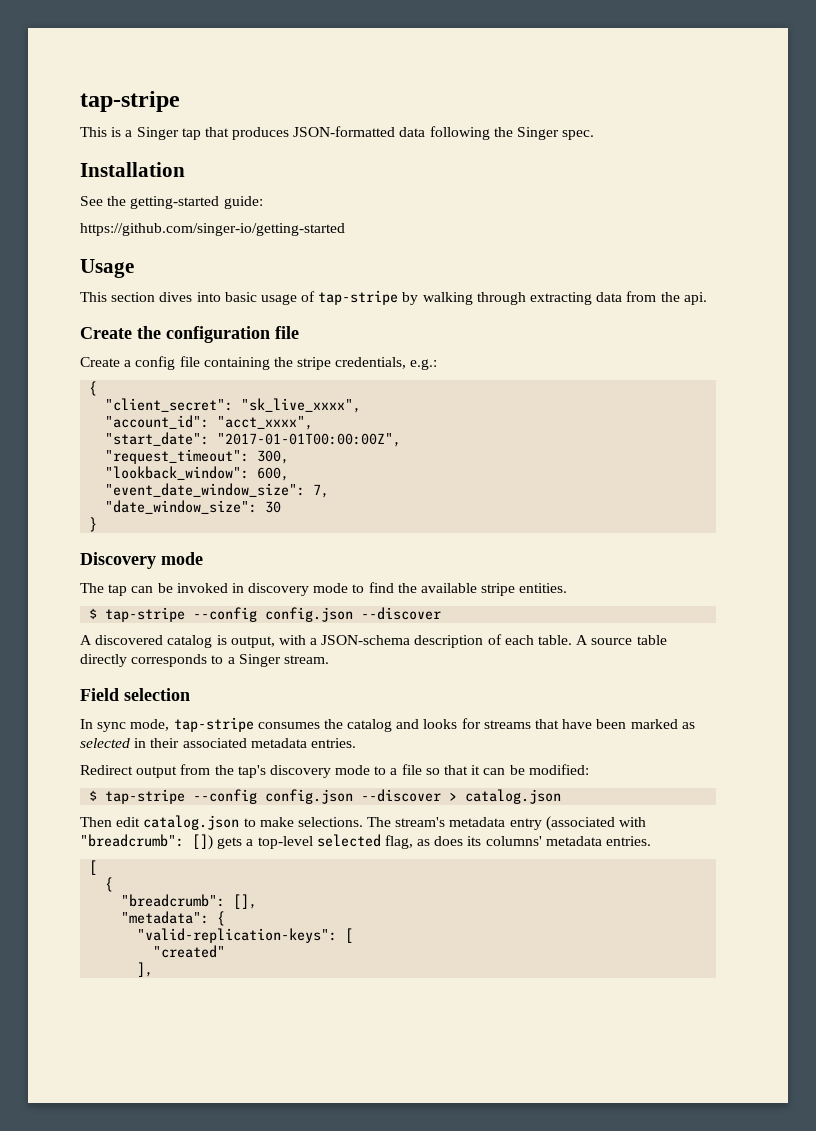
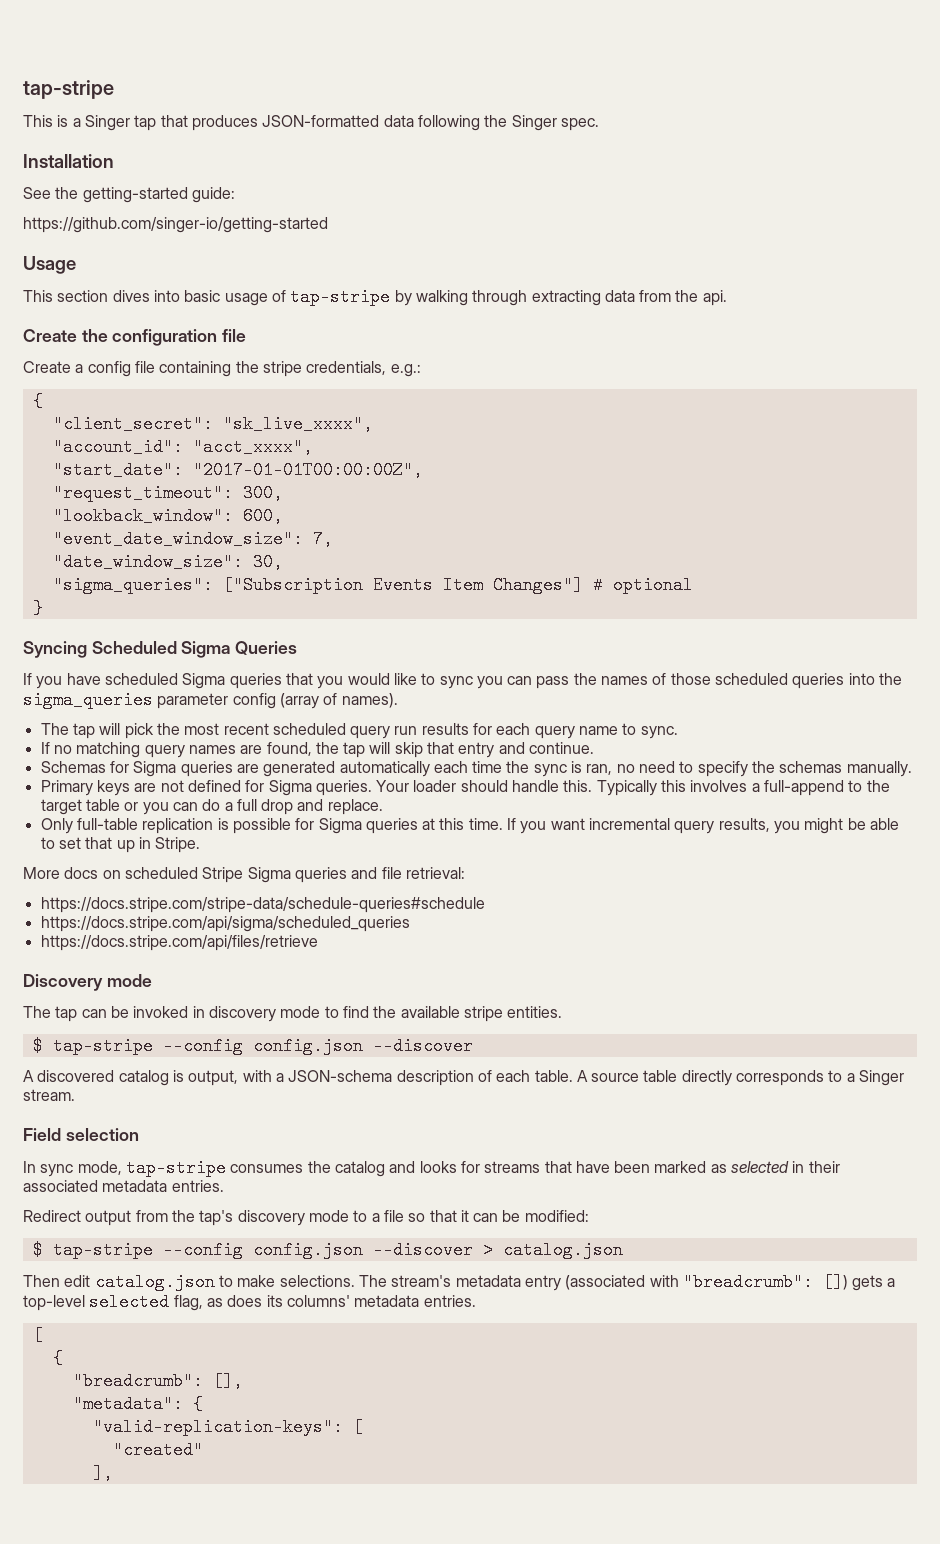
- "date_window_size": 30
+ "date_window_size": 30,
+ "sigma_queries": ["Subscription Events Item Changes"] # optional
  }
+ Syncing Scheduled Sigma Queries
+ If you have scheduled Sigma queries that you would like to sync you can pass the names of those scheduled queries into the sigma_queries parameter config (array of names).
+ The tap will pick the most recent scheduled query run results for each query name to sync.
+ If no matching query names are found, the tap will skip that entry and continue.
+ Schemas for Sigma queries are generated automatically each time the sync is ran, no need to specify the schemas manually.
+ Primary keys are not defined for Sigma queries. Your loader should handle this. Typically this involves a full-append to the target table or you can do a full drop and replace.
+ Only full-table replication is possible for Sigma queries at this time. If you want incremental query results, you might be able to set that up in Stripe.
+ More docs on scheduled Stripe Sigma queries and file retrieval:
+ https://docs.stripe.com/stripe-data/schedule-queries#schedule
+ https://docs.stripe.com/api/sigma/scheduled_queries
+ https://docs.stripe.com/api/files/retrieve

